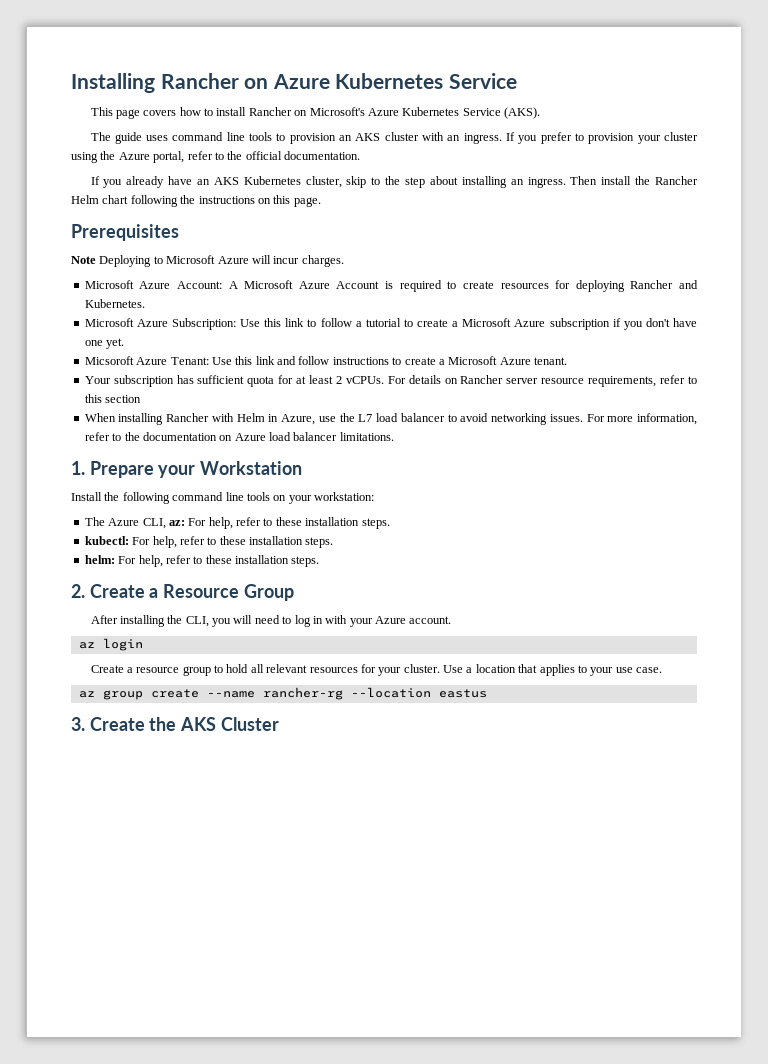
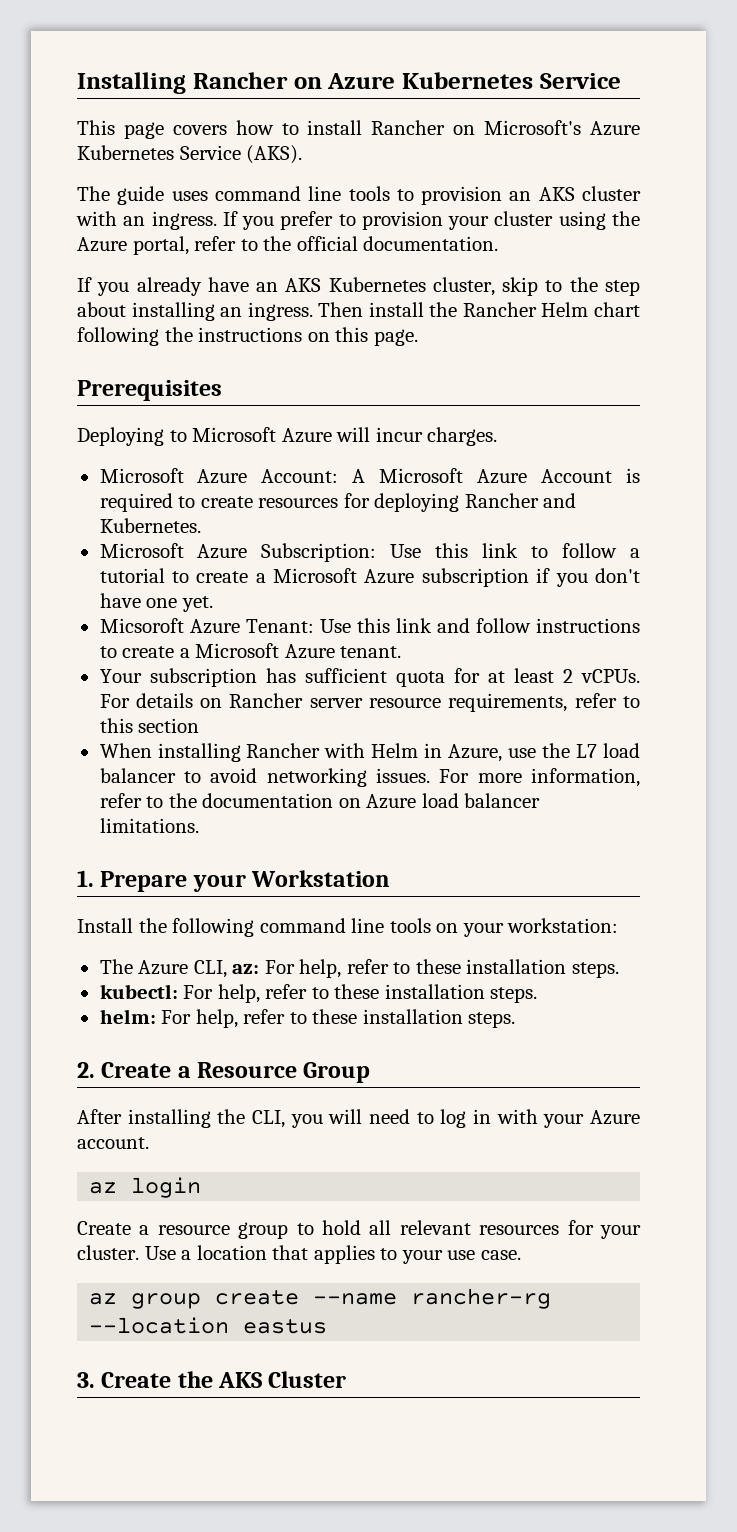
- Note Deploying to Microsoft Azure will incur charges.
+ Deploying to Microsoft Azure will incur charges.

